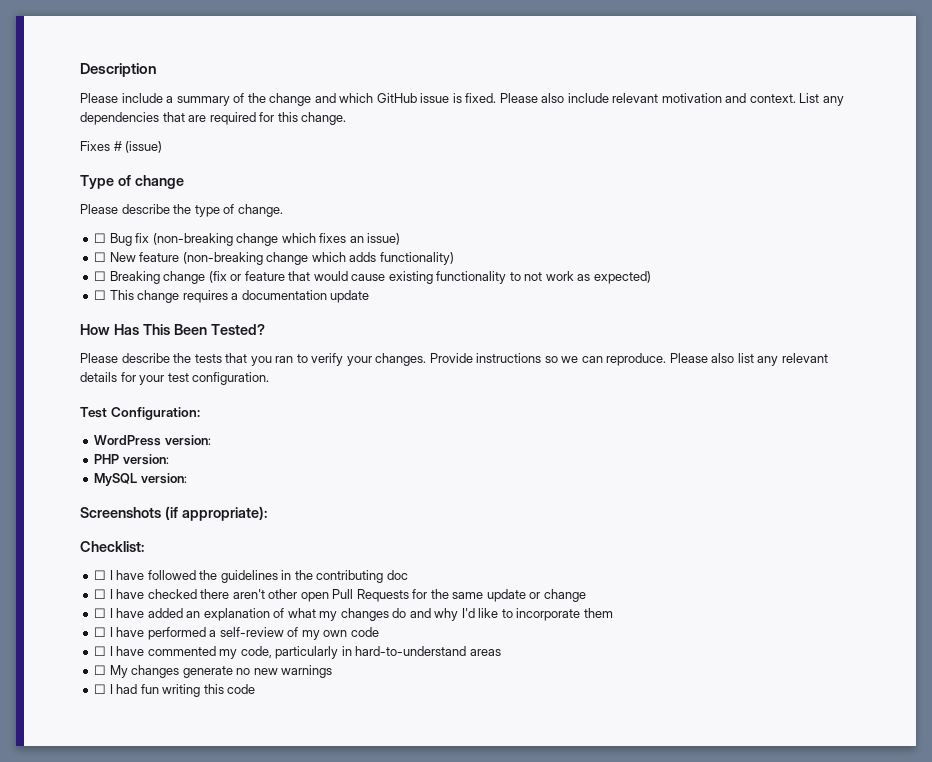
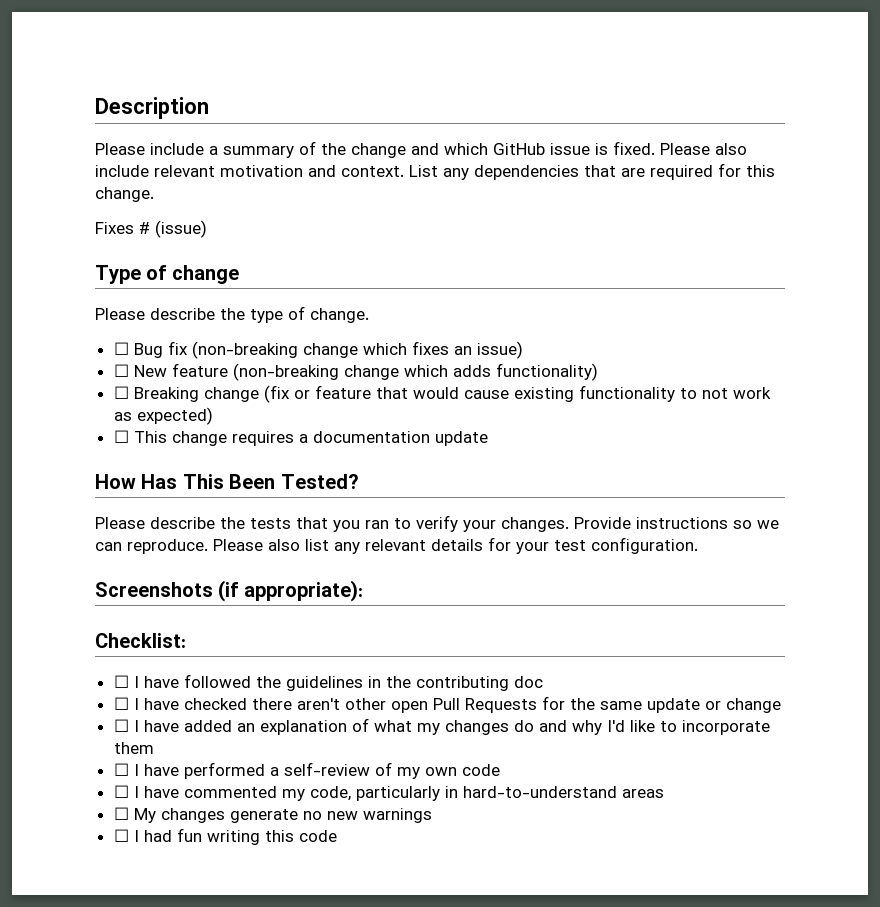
- Test Configuration:
- WordPress version:
- PHP version:
- MySQL version:

